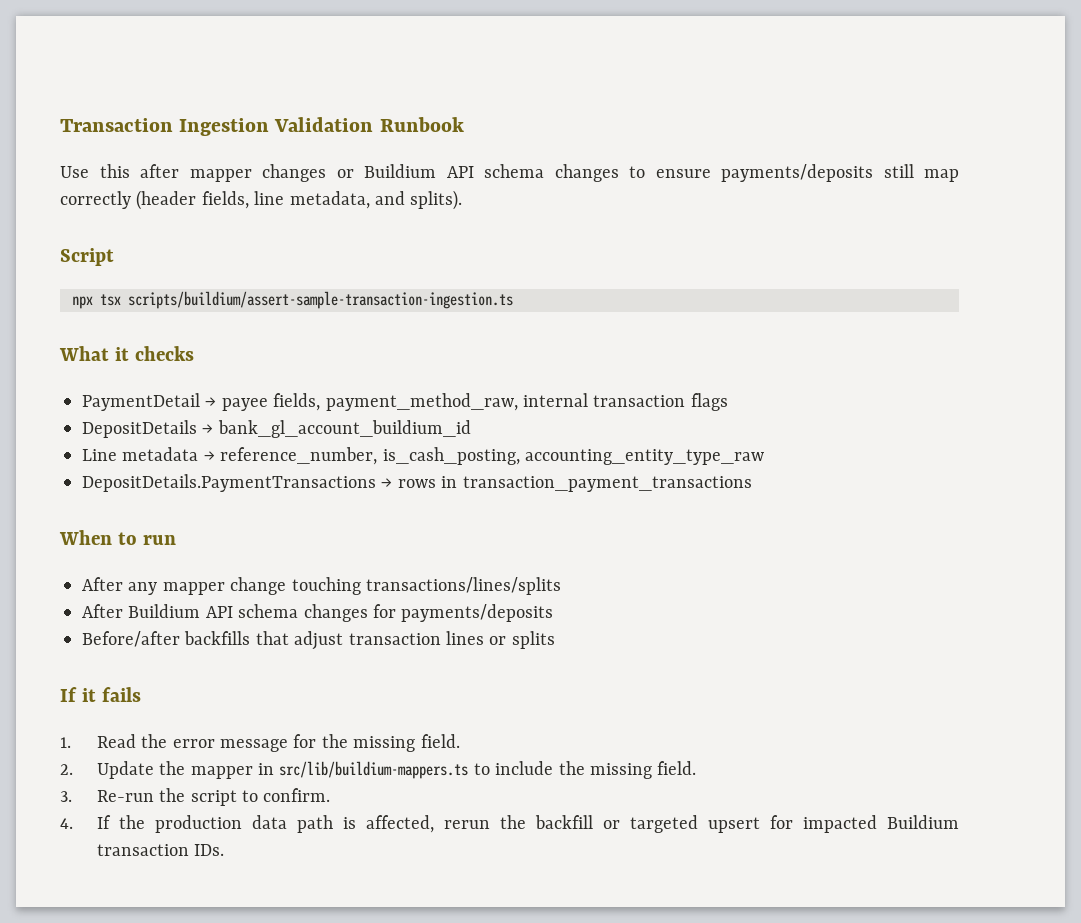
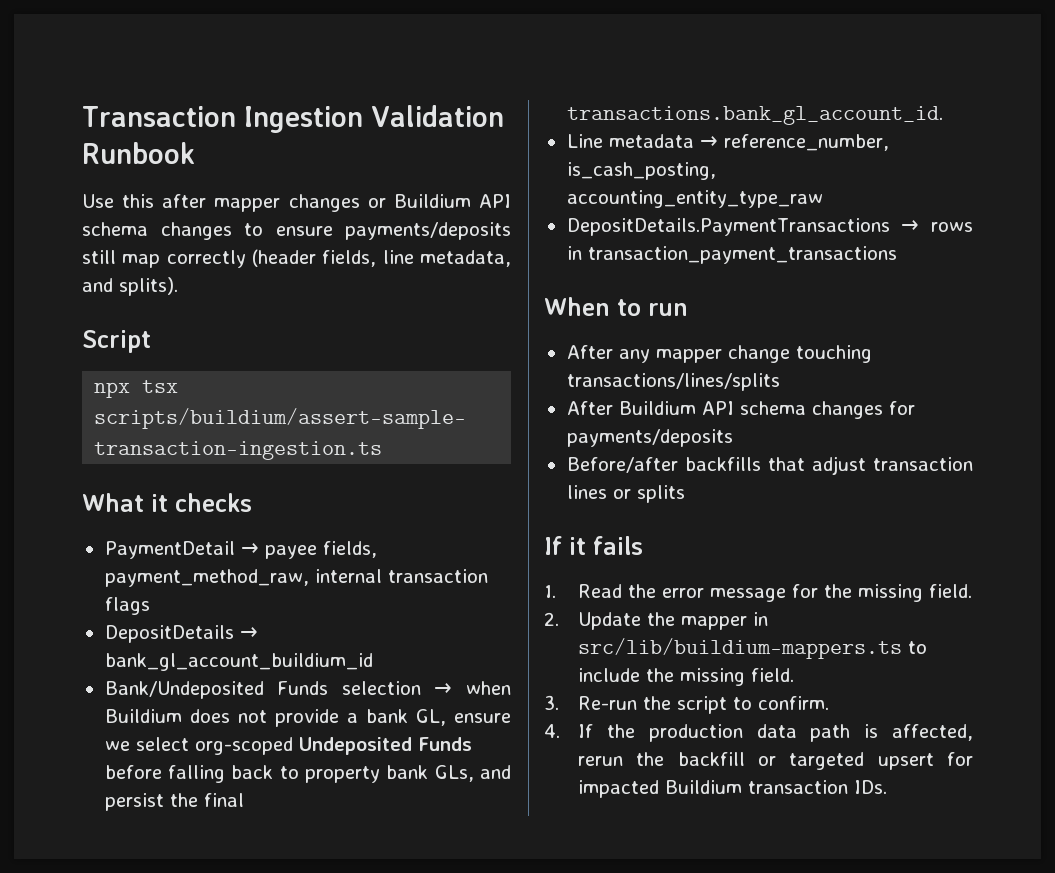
+ Bank/Undeposited Funds selection → when Buildium does not provide a bank GL, ensure we select org-scoped Undeposited Funds before falling back to property bank GLs, and persist the final transactions.bank_gl_account_id.

